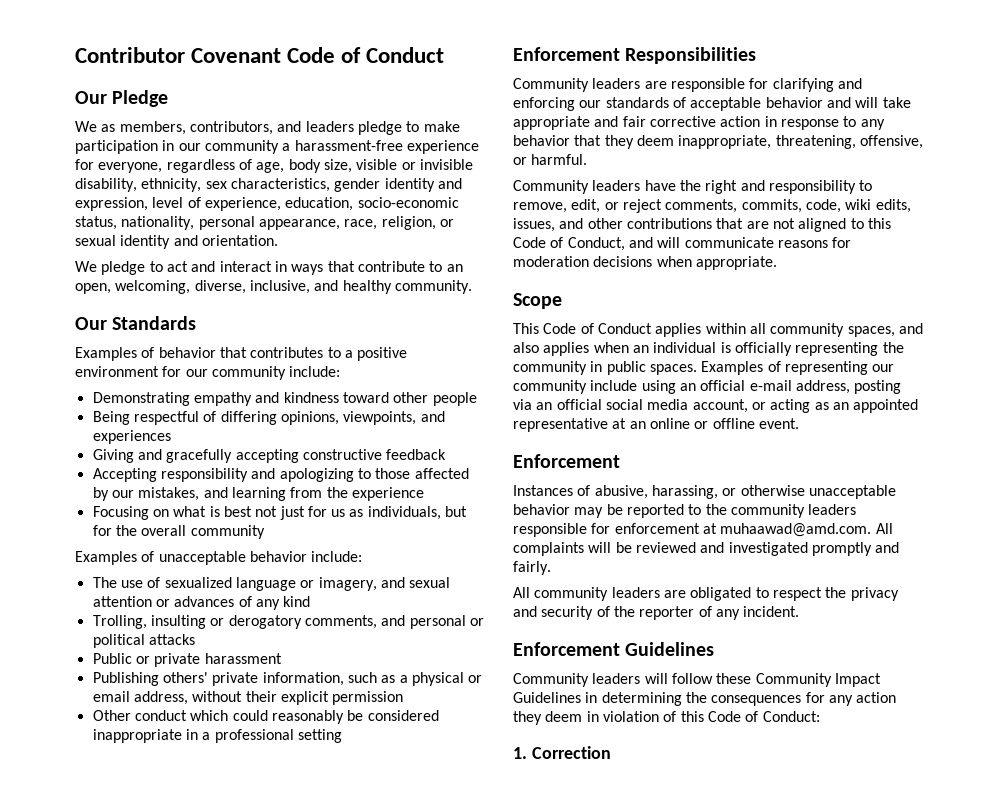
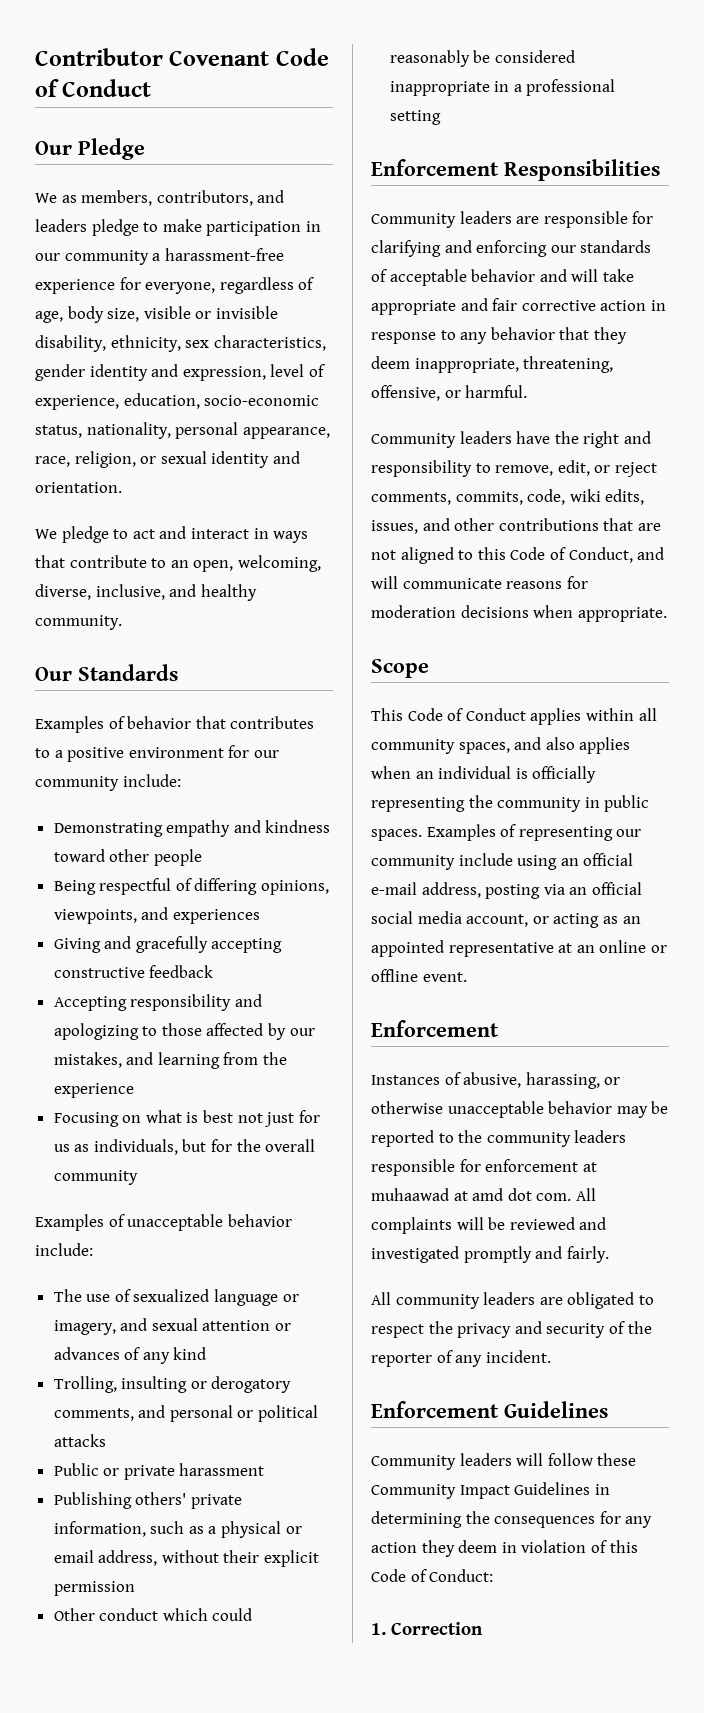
- Instances of abusive, harassing, or otherwise unacceptable behavior may be reported to the community leaders responsible for enforcement at muhaawad@amd.com. All complaints will be reviewed and investigated promptly and fairly.
+ Instances of abusive, harassing, or otherwise unacceptable behavior may be reported to the community leaders responsible for enforcement at muhaawad at amd dot com. All complaints will be reviewed and investigated promptly and fairly.

